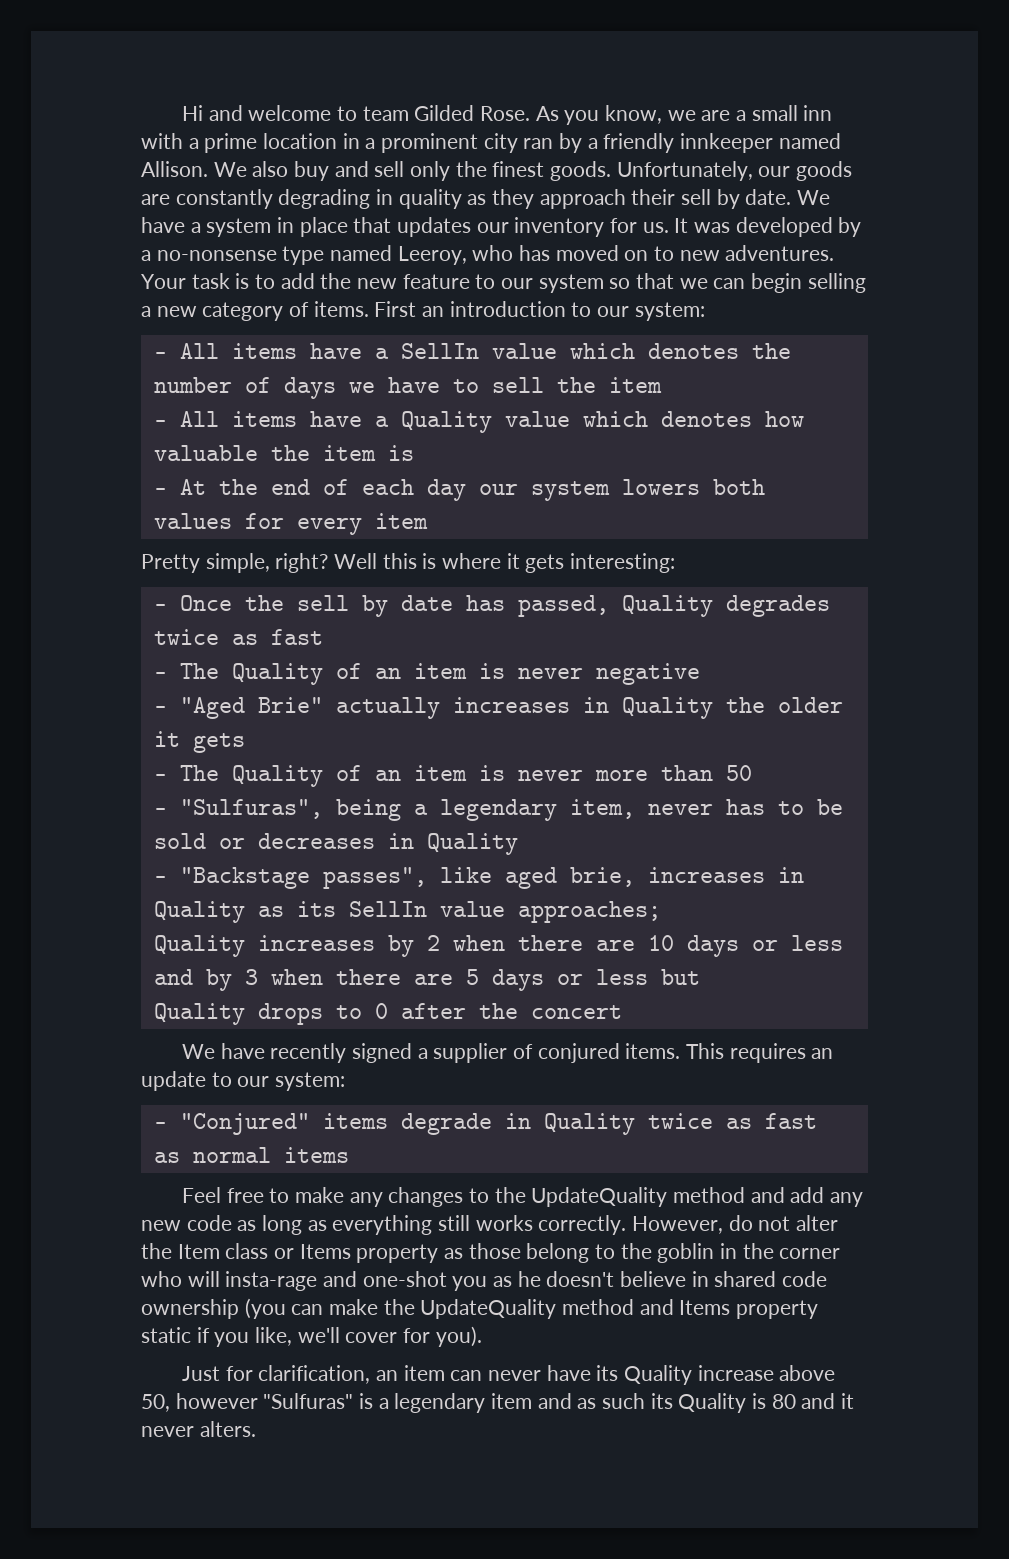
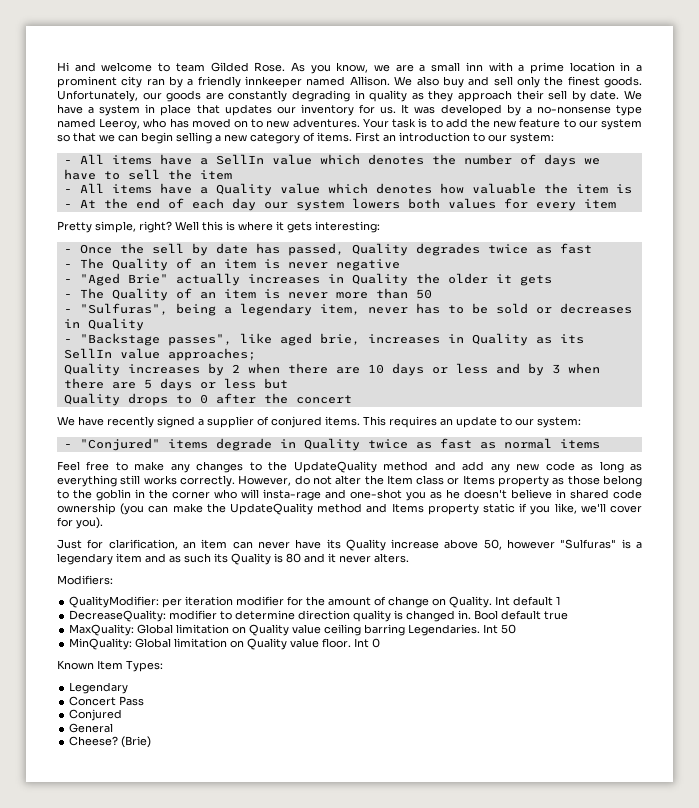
+ Modifiers:
+ QualityModifier: per iteration modifier for the amount of change on Quality. Int default 1
+ DecreaseQuality: modifier to determine direction quality is changed in. Bool default true
+ MaxQuality: Global limitation on Quality value ceiling barring Legendaries. Int 50
+ MinQuality: Global limitation on Quality value floor. Int 0
+ Known Item Types:
+ Legendary
+ Concert Pass
+ Conjured
+ General
+ Cheese? (Brie)

